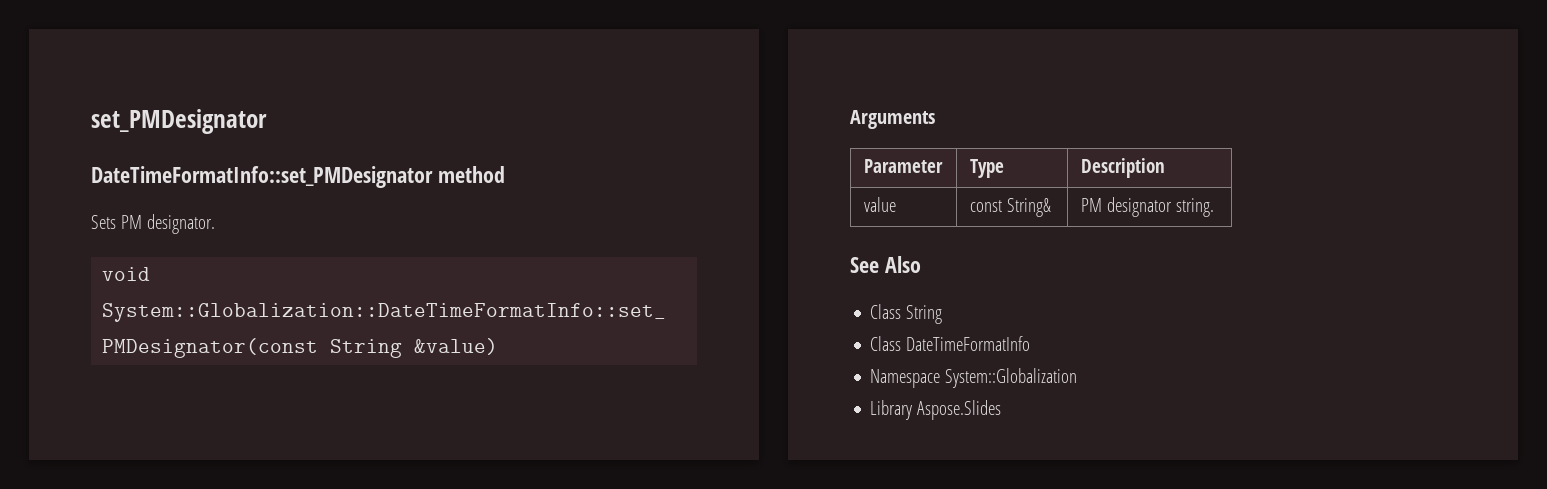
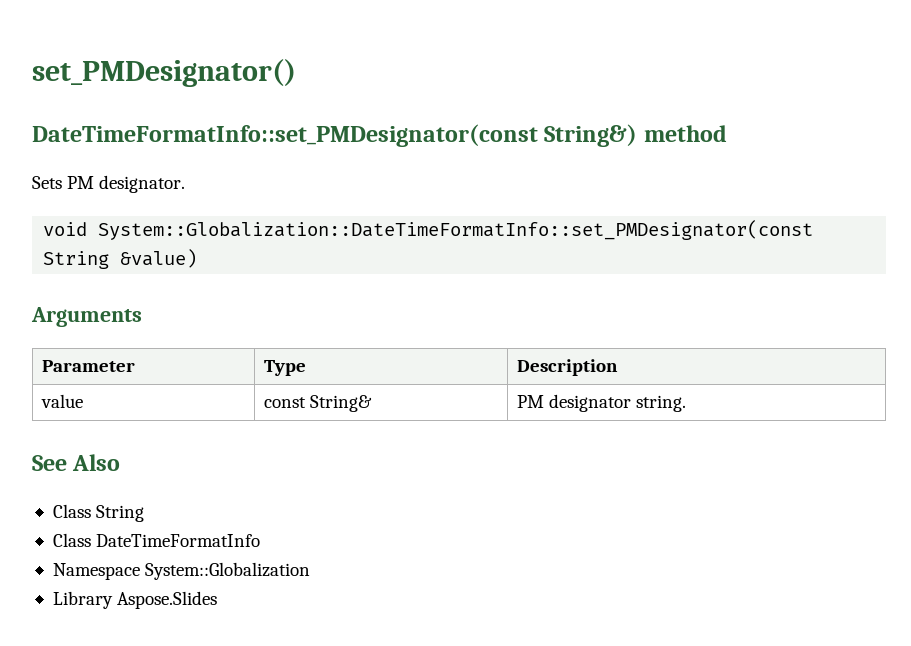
- set_PMDesignator
- DateTimeFormatInfo::set_PMDesignator method
+ set_PMDesignator()
+ DateTimeFormatInfo::set_PMDesignator(const String&) method

